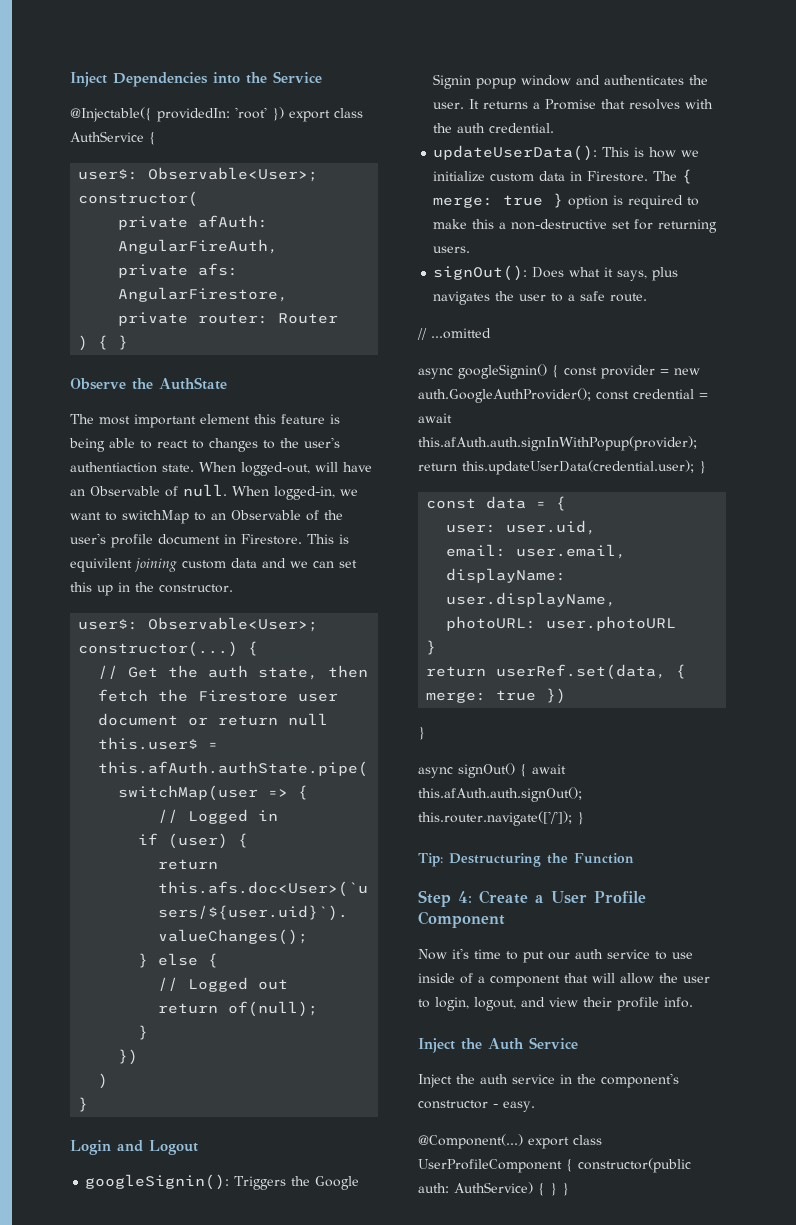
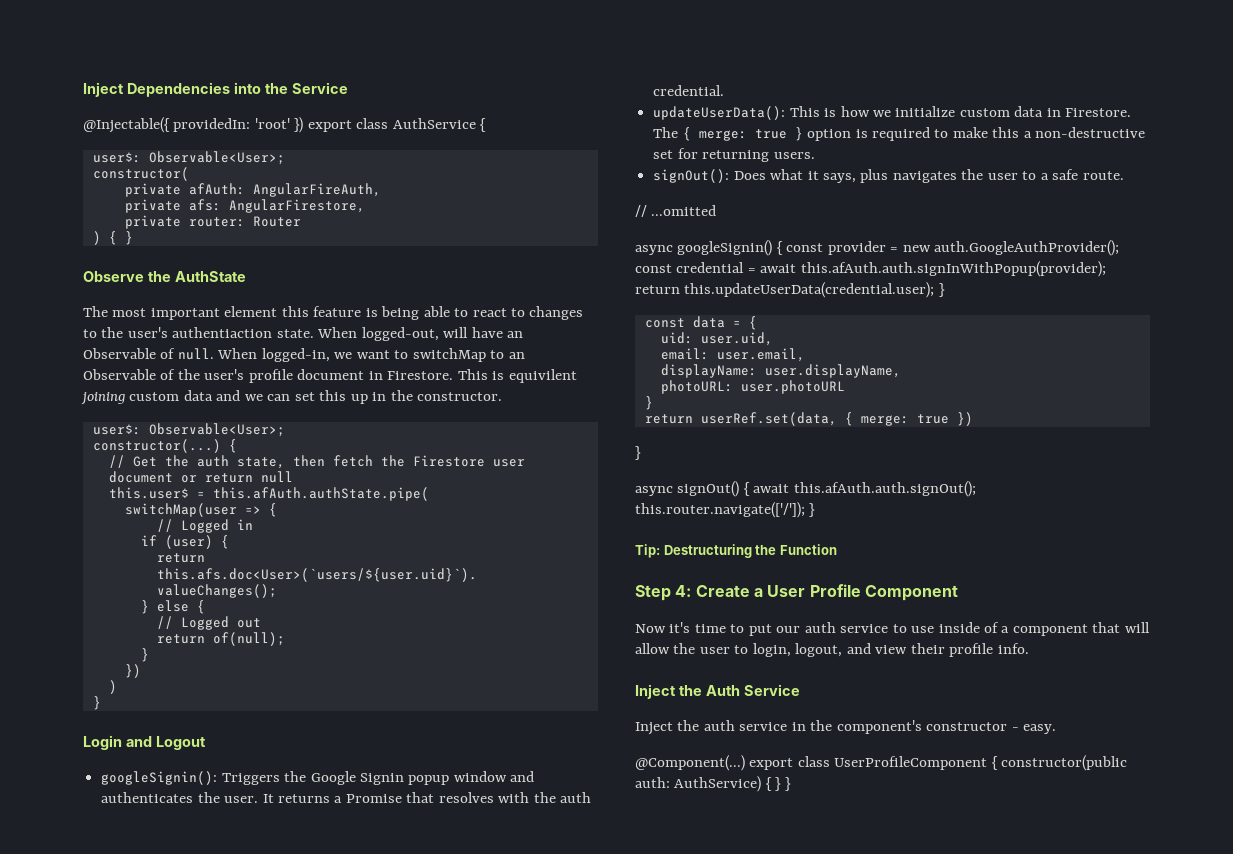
- user: user.uid,
+ uid: user.uid,

